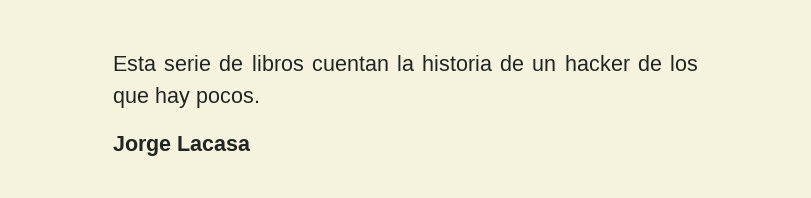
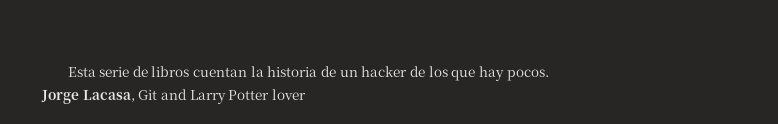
- Jorge Lacasa
+ Jorge Lacasa, Git and Larry Potter lover

